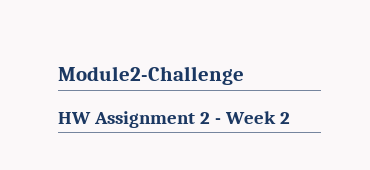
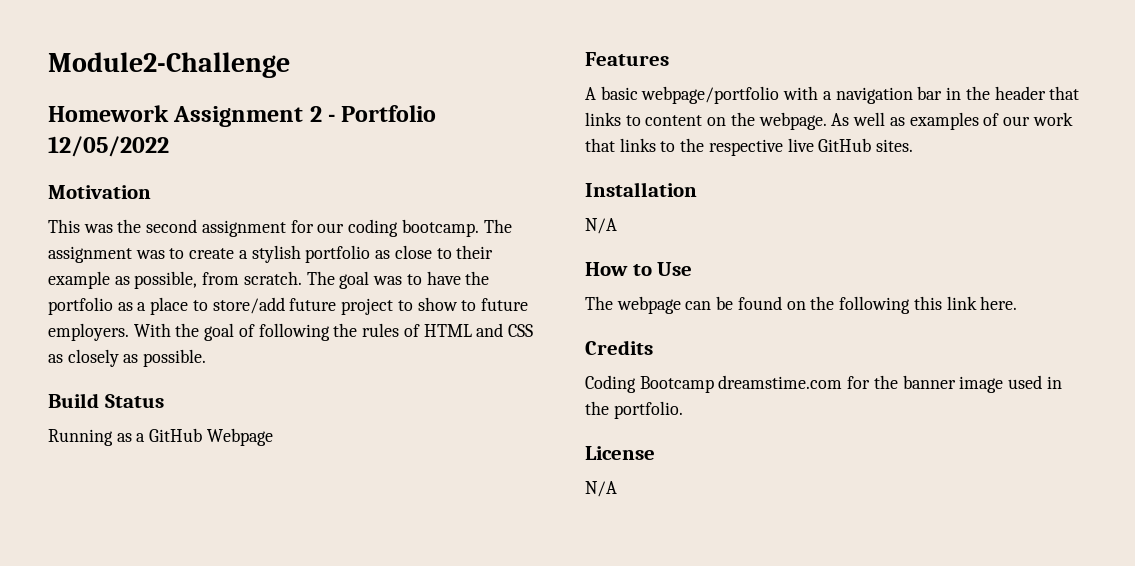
- HW Assignment 2 - Week 2
+ Homework Assignment 2 - Portfolio 12/05/2022
+ Motivation
+ This was the second assignment for our coding bootcamp. The assignment was to create a stylish portfolio as close to their example as possible, from scratch. The goal was to have the portfolio as a place to store/add future project to show to future employers. With the goal of following the rules of HTML and CSS as closely as possible.
+ Build Status
+ Running as a GitHub Webpage
+ Features
+ A basic webpage/portfolio with a navigation bar in the header that links to content on the webpage. As well as examples of our work that links to the respective live GitHub sites.
+ Installation
+ N/A
+ How to Use
+ The webpage can be found on the following this link here.
+ Credits
+ Coding Bootcamp dreamstime.com for the banner image used in the portfolio.
+ License
+ N/A

